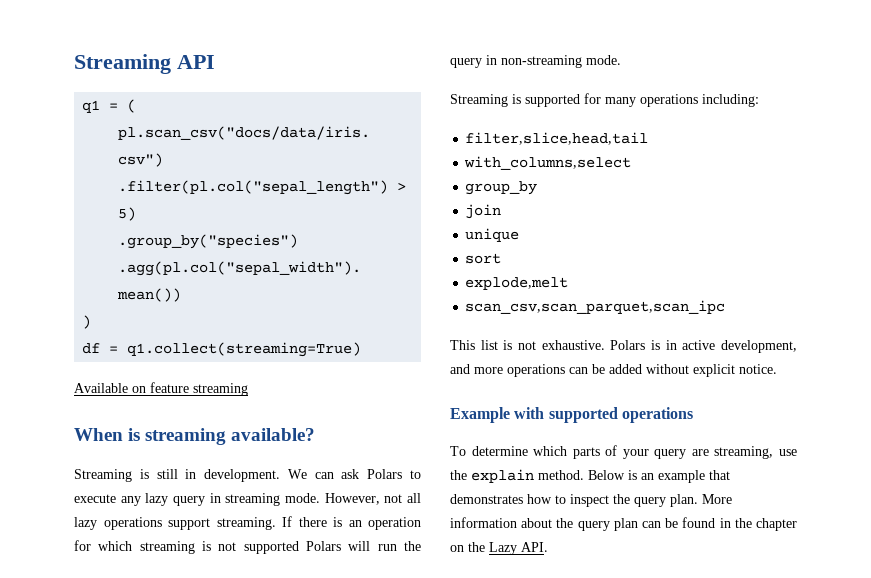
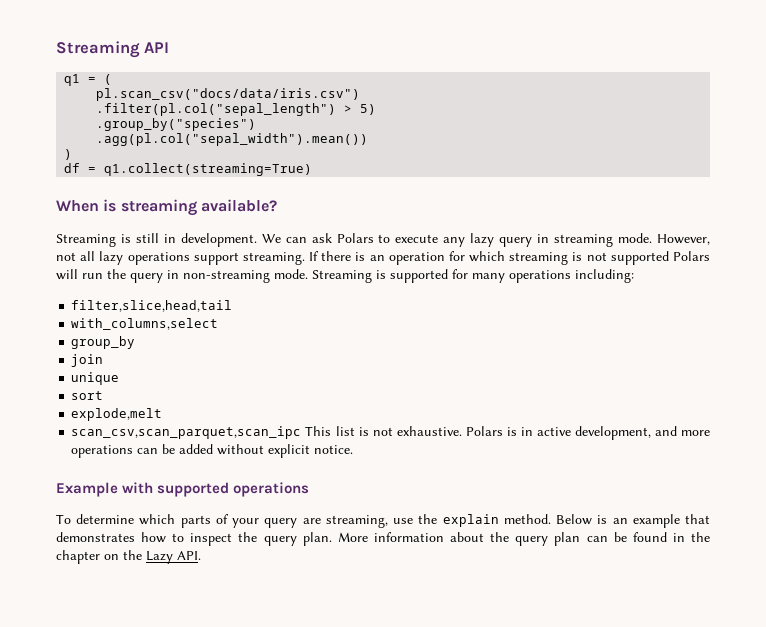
- Available on feature streaming
- If there is an operation for which streaming is not supported Polars will run the query in non-streaming mode.
- Streaming is supported for many operations including:
+ If there is an operation for which streaming is not supported Polars will run the query in non-streaming mode. Streaming is supported for many operations including:
- scan_csv,scan_parquet,scan_ipc
- This list is not exhaustive.
+ scan_csv,scan_parquet,scan_ipc This list is not exhaustive.

